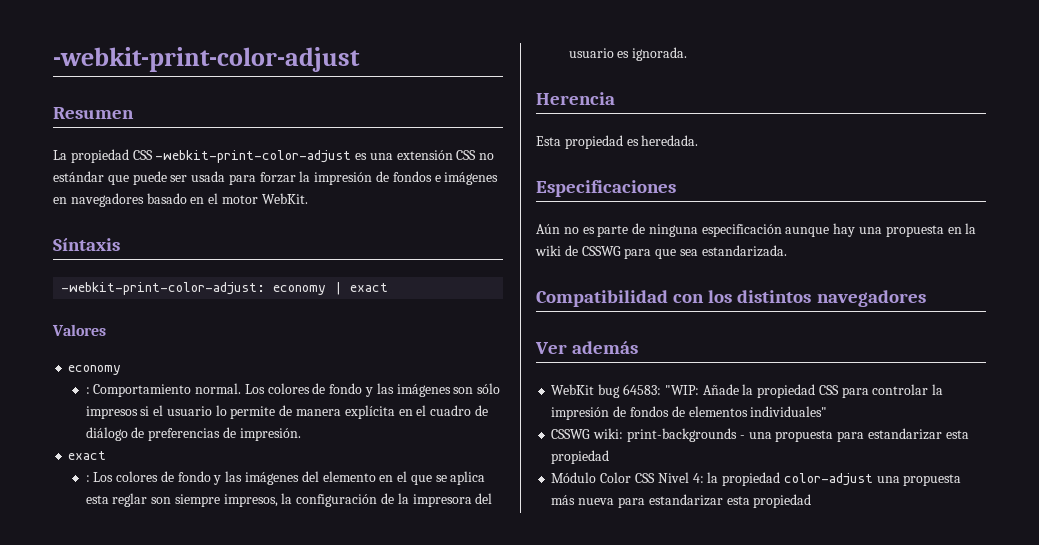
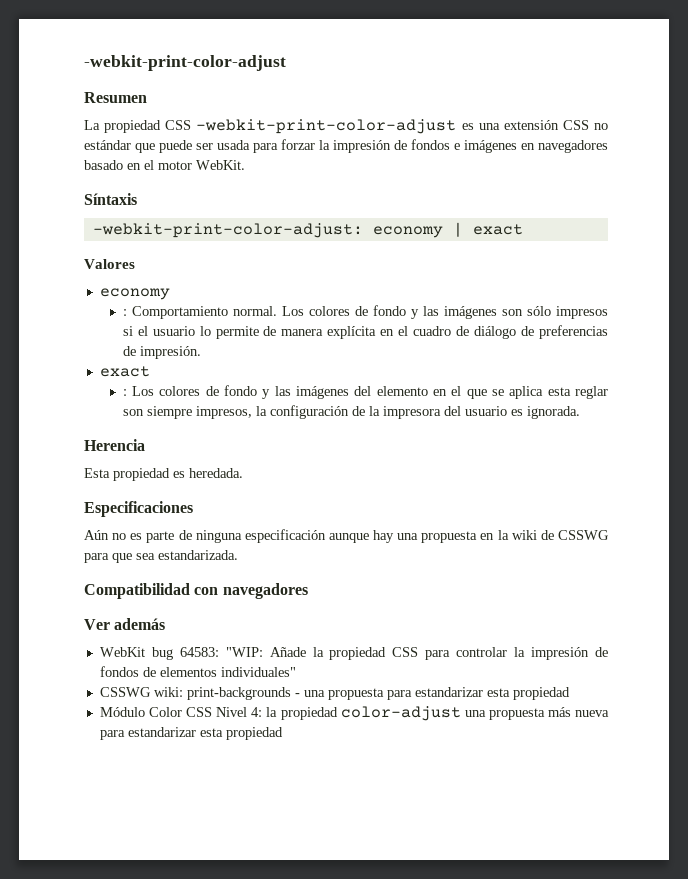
- Compatibilidad con los distintos navegadores
+ Compatibilidad con navegadores

